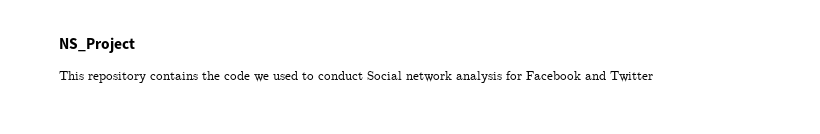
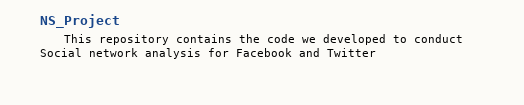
- This repository contains the code we used to conduct Social network analysis for Facebook and Twitter
+ This repository contains the code we developed to conduct Social network analysis for Facebook and Twitter

